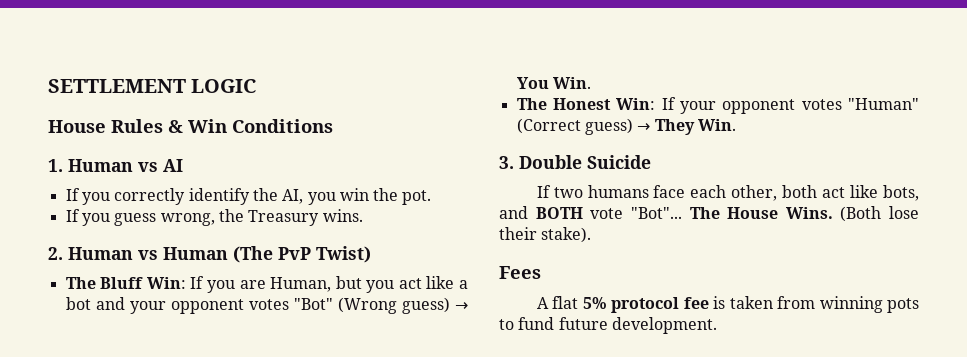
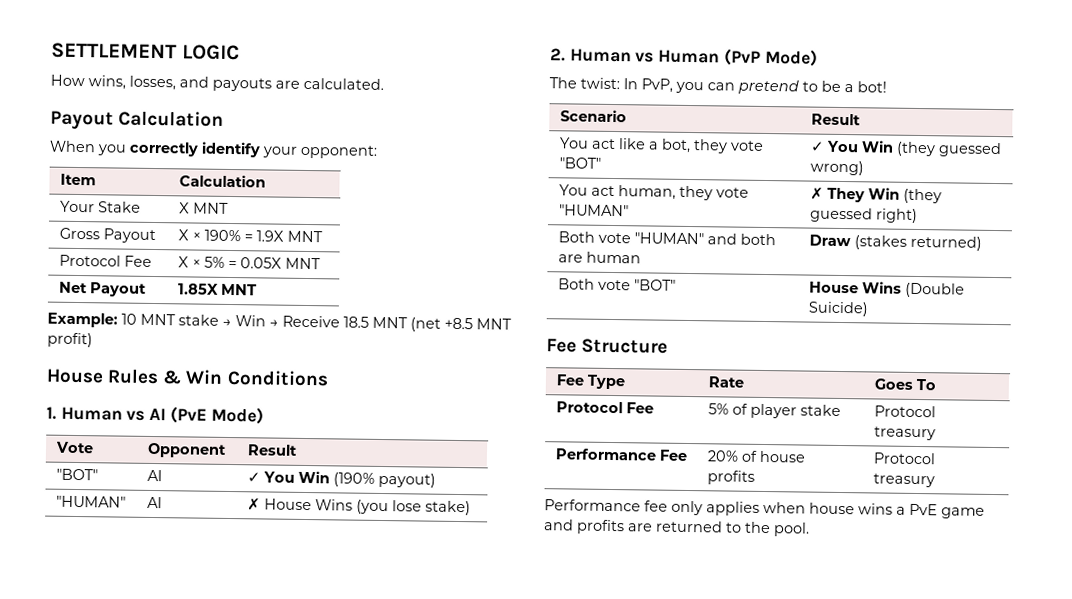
+ How wins, losses, and payouts are calculated.
+ Payout Calculation
+ When you correctly identify your opponent:
+ Item | Calculation
+ Your Stake | X MNT
+ Gross Payout | X × 190% = 1.9X MNT
+ Protocol Fee | X × 5% = 0.05X MNT
+ Net Payout | 1.85X MNT
+ Example: 10 MNT stake → Win → Receive 18.5 MNT (net +8.5 MNT profit)
- 1. Human vs AI
- If you correctly identify the AI, you win the pot.
- If you guess wrong, the Treasury wins.
- 2. Human vs Human (The PvP Twist)
- The Bluff Win: If you are Human, but you act like a bot and your opponent votes "Bot" (Wrong guess) → You Win.
- The Honest Win: If your opponent votes "Human" (Correct guess) → They Win.
- 3. Double Suicide
- If two humans face each other, both act like bots, and BOTH vote "Bot"... The House Wins. (Both lose their stake).
- Fees
- A flat 5% protocol fee is taken from winning pots to fund future development.
+ 1. Human vs AI (PvE Mode)
+ Vote | Opponent | Result
+ "BOT" | AI | ✓ You Win (190% payout)
+ "HUMAN" | AI | ✗ House Wins (you lose stake)
+ 2. Human vs Human (PvP Mode)
+ The twist: In PvP, you can pretend to be a bot!
+ Scenario | Result
+ You act like a bot, they vote "BOT" | ✓ You Win (they guessed wrong)
+ You act human, they vote "HUMAN" | ✗ They Win (they guessed right)
+ Both vote "HUMAN" and both are human | Draw (stakes returned)
+ Both vote "BOT" | House Wins (Double Suicide)
+ Fee Structure
+ Fee Type | Rate | Goes To
+ Protocol Fee | 5% of player stake | Protocol treasury
+ Performance Fee | 20% of house profits | Protocol treasury
+ Performance fee only applies when house wins a PvE game and profits are returned to the pool.

